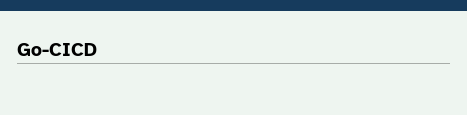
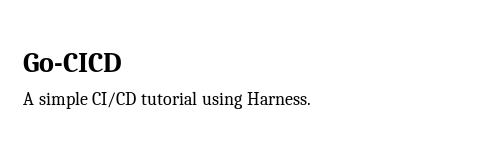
+ A simple CI/CD tutorial using Harness.

